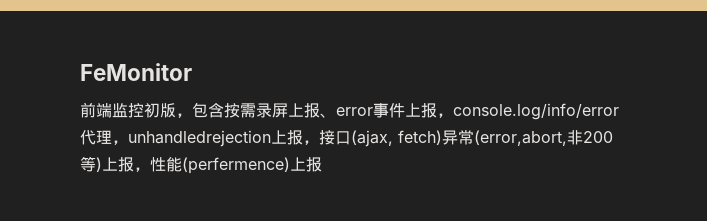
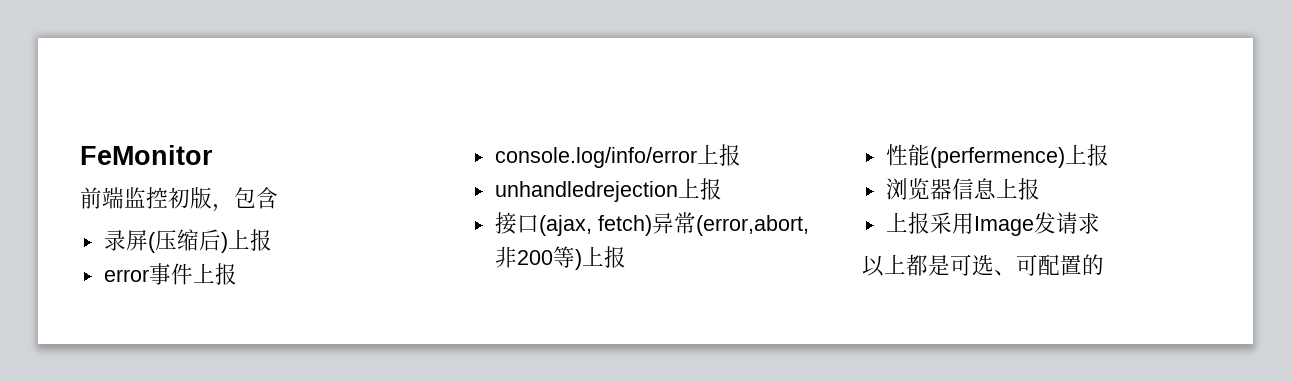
- 前端监控初版，包含按需录屏上报、error事件上报，console.log/info/error代理，unhandledrejection上报，接口(ajax, fetch)异常(error,abort,非200等)上报，性能(perfermence)上报
+ 前端监控初版，包含
+ 录屏(压缩后)上报
+ error事件上报
+ console.log/info/error上报
+ unhandledrejection上报
+ 接口(ajax, fetch)异常(error,abort,非200等)上报
+ 性能(perfermence)上报
+ 浏览器信息上报
+ 上报采用Image发请求
+ 以上都是可选、可配置的

